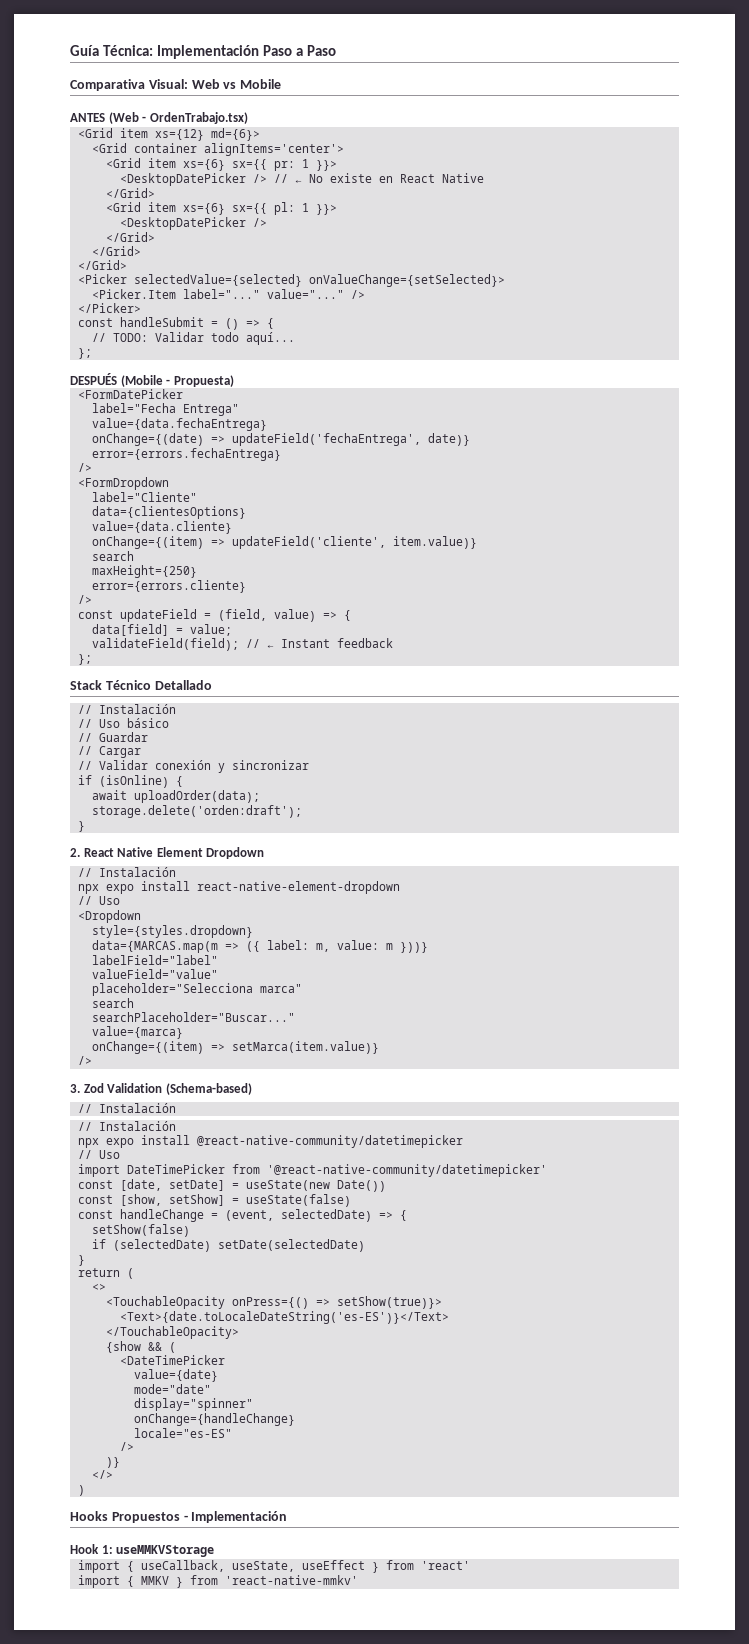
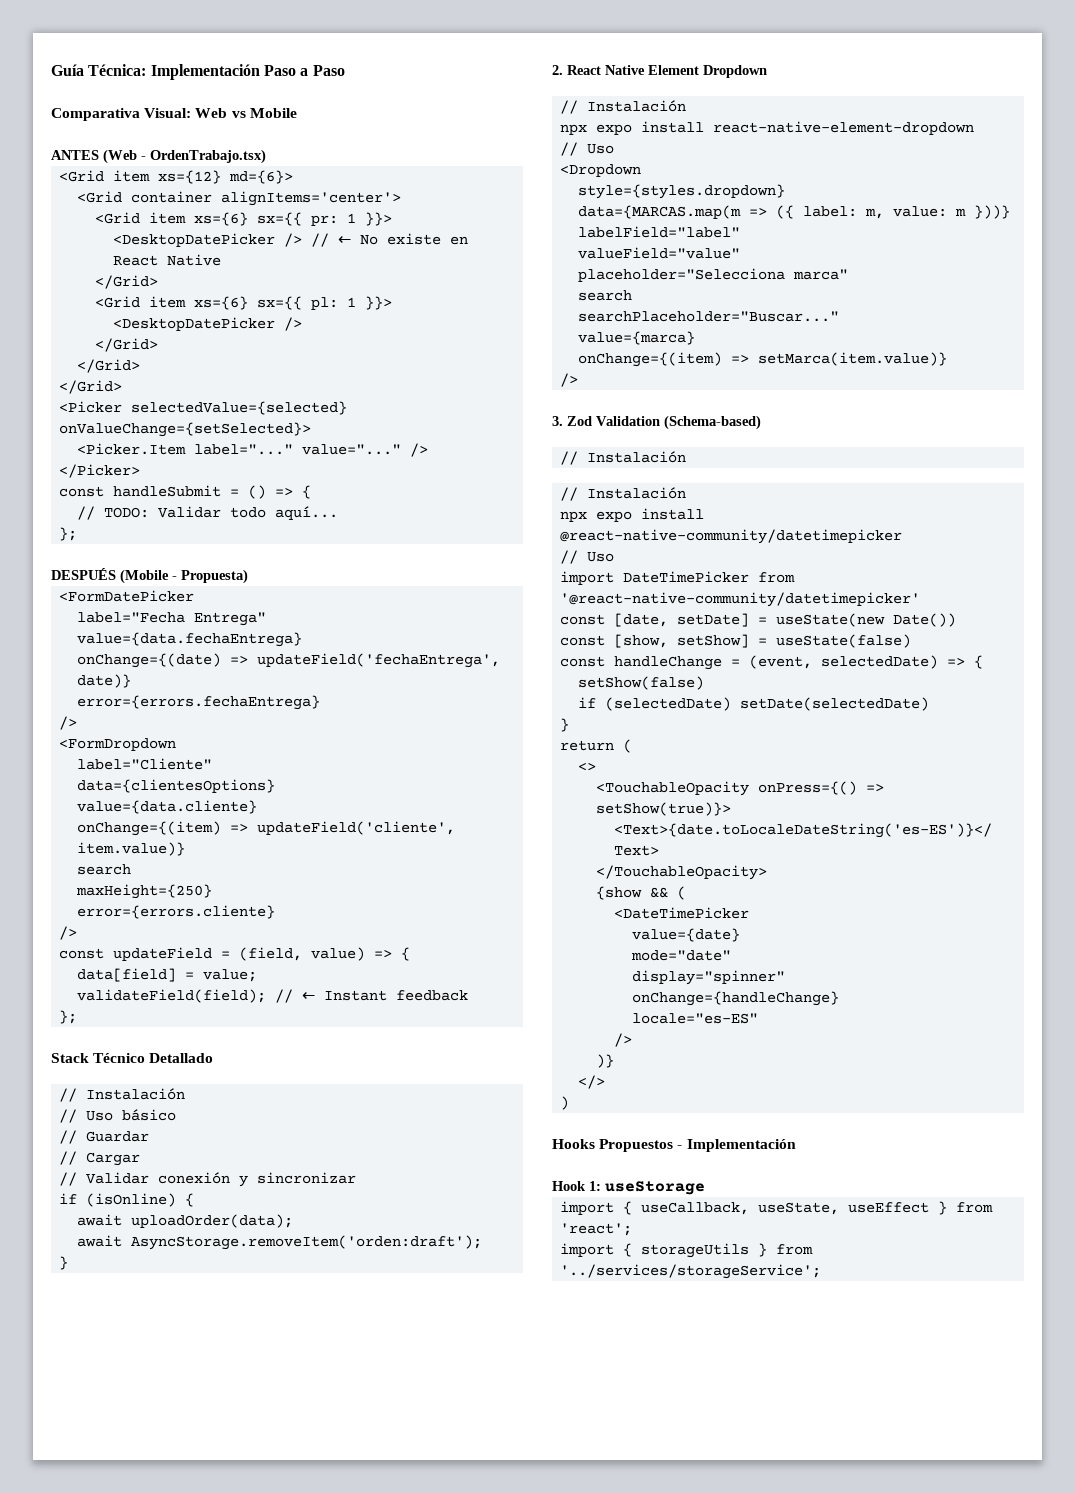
- storage.delete('orden:draft');
+ await AsyncStorage.removeItem('orden:draft');
- Hook 1: useMMKVStorage
+ Hook 1: useStorage
- import { useCallback, useState, useEffect } from 'react'
- import { MMKV } from 'react-native-mmkv'
+ import { useCallback, useState, useEffect } from 'react';
+ import { storageUtils } from '../services/storageService';

